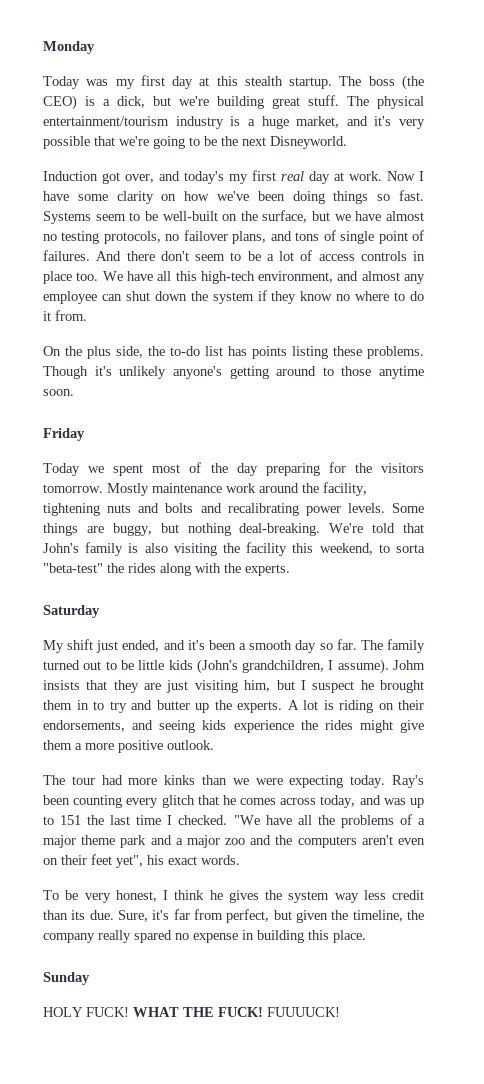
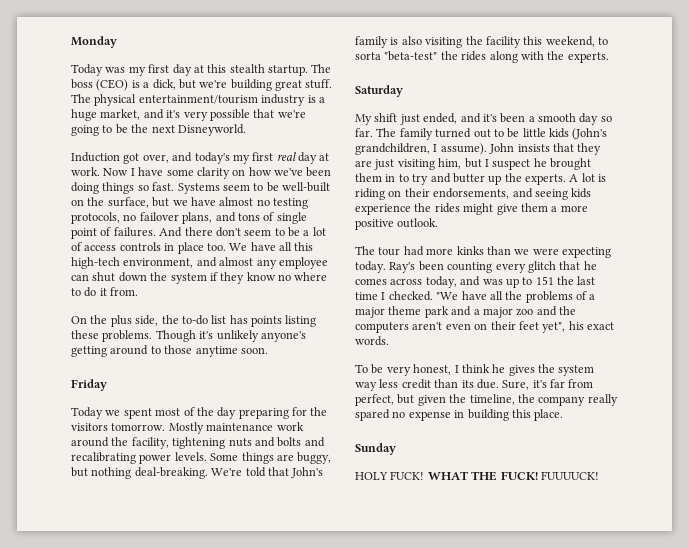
- The boss (the CEO) is a dick, but we're building great stuff.
+ The boss (CEO) is a dick, but we're building great stuff.
- Johm insists that they are just visiting him, but I suspect he brought them in to try and butter up the experts.
+ John insists that they are just visiting him, but I suspect he brought them in to try and butter up the experts.

